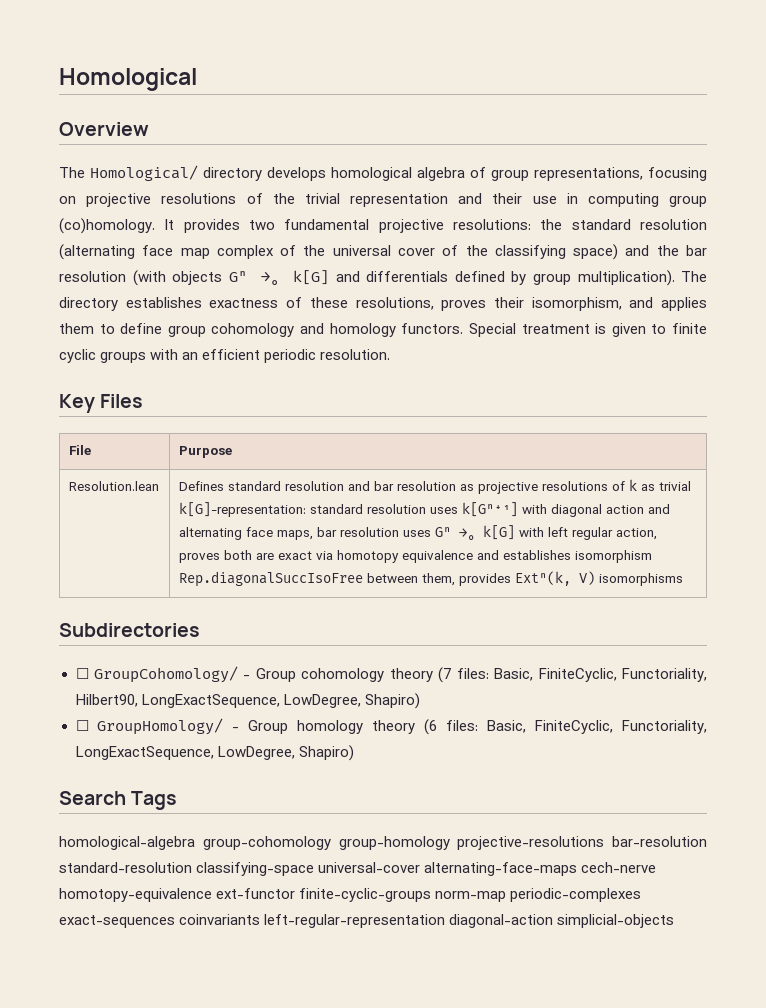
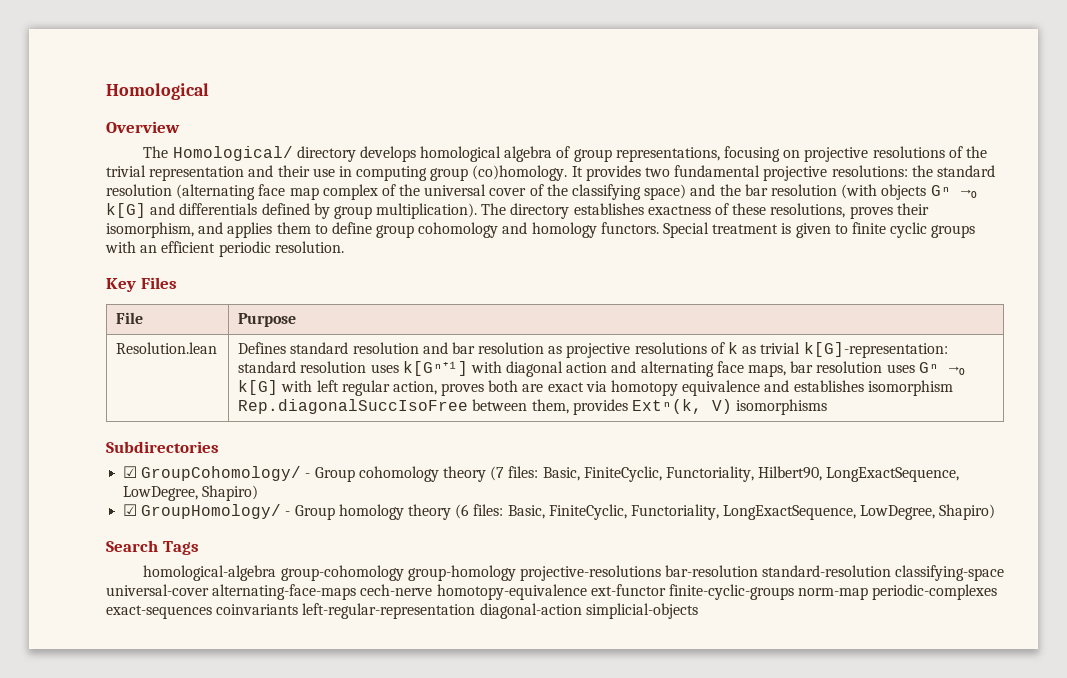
- ☐ GroupCohomology/ - Group cohomology theory (7 files: Basic, FiniteCyclic, Functoriality, Hilbert90, LongExactSequence, LowDegree, Shapiro)
+ ☑ GroupCohomology/ - Group cohomology theory (7 files: Basic, FiniteCyclic, Functoriality, Hilbert90, LongExactSequence, LowDegree, Shapiro)
- ☐ GroupHomology/ - Group homology theory (6 files: Basic, FiniteCyclic, Functoriality, LongExactSequence, LowDegree, Shapiro)
+ ☑ GroupHomology/ - Group homology theory (6 files: Basic, FiniteCyclic, Functoriality, LongExactSequence, LowDegree, Shapiro)

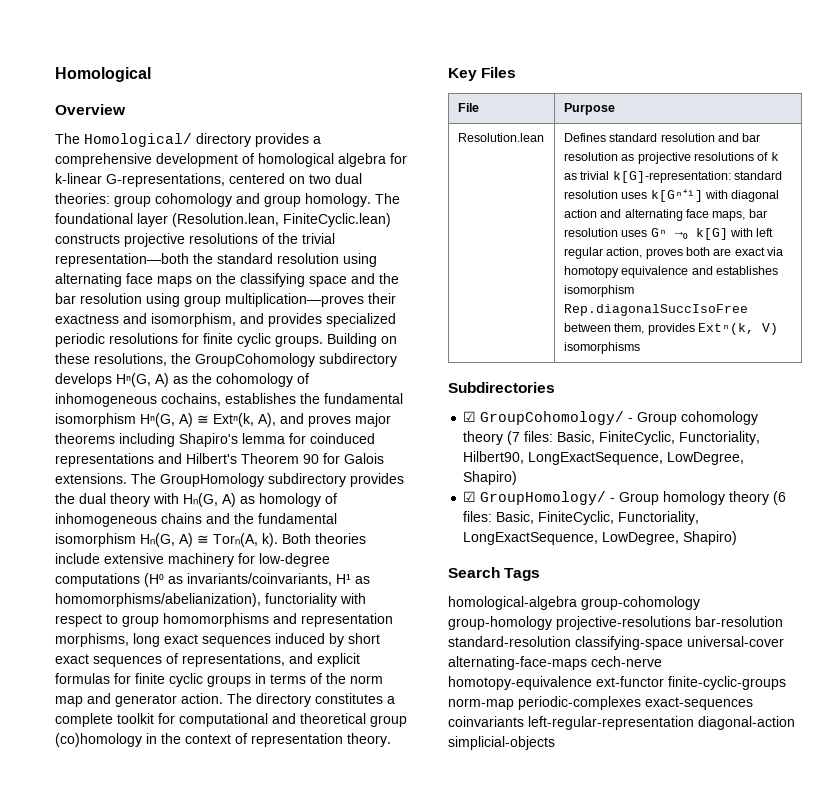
- The Homological/ directory develops homological algebra of group representations, focusing on projective resolutions of the trivial representation and their use in computing group (co)homology. It provides two fundamental projective resolutions: the standard resolution (alternating face map complex of the universal cover of the classifying space) and the bar resolution (with objects Gⁿ →₀ k[G] and differentials defined by group multiplication). The directory establishes exactness of these resolutions, proves their isomorphism, and applies them to define group cohomology and homology functors. Special treatment is given to finite cyclic groups with an efficient periodic resolution.
+ The Homological/ directory provides a comprehensive development of homological algebra for k-linear G-representations, centered on two dual theories: group cohomology and group homology. The foundational layer (Resolution.lean, FiniteCyclic.lean) constructs projective resolutions of the trivial representation—both the standard resolution using alternating face maps on the classifying space and the bar resolution using group multiplication—proves their exactness and isomorphism, and provides specialized periodic resolutions for finite cyclic groups. Building on these resolutions, the GroupCohomology subdirectory develops Hⁿ(G, A) as the cohomology of inhomogeneous cochains, establishes the fundamental isomorphism Hⁿ(G, A) ≅ Extⁿ(k, A), and proves major theorems including Shapiro's lemma for coinduced representations and Hilbert's Theorem 90 for Galois extensions. The GroupHomology subdirectory provides the dual theory with Hₙ(G, A) as homology of inhomogeneous chains and the fundamental isomorphism Hₙ(G, A) ≅ Torₙ(A, k). Both theories include extensive machinery for low-degree computations (H⁰ as invariants/coinvariants, H¹ as homomorphisms/abelianization), functoriality with respect to group homomorphisms and representation morphisms, long exact sequences induced by short exact sequences of representations, and explicit formulas for finite cyclic groups in terms of the norm map and generator action. The directory constitutes a complete toolkit for computational and theoretical group (co)homology in the context of representation theory.

